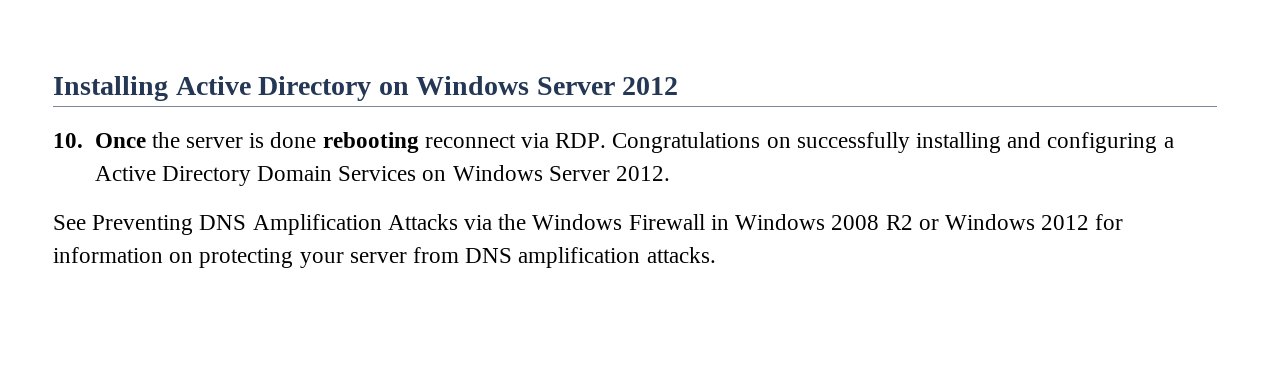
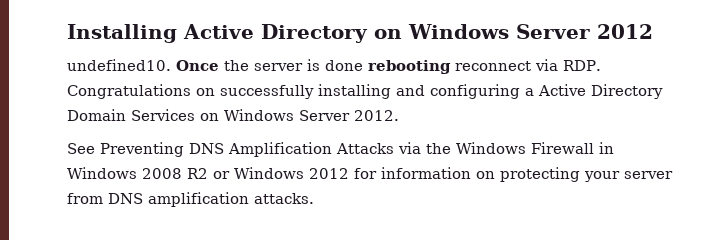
- 10. Once the server is done rebooting reconnect via RDP. Congratulations on successfully installing and configuring a Active Directory Domain Services on Windows Server 2012.
+ undefined10. Once the server is done rebooting reconnect via RDP. Congratulations on successfully installing and configuring a Active Directory Domain Services on Windows Server 2012.

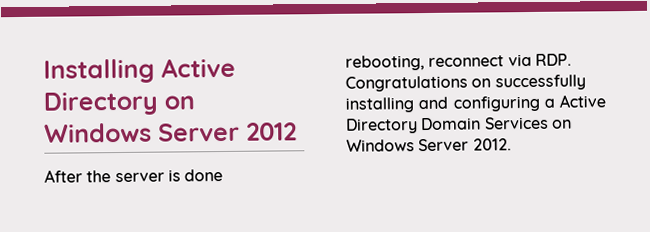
- undefined10. Once the server is done rebooting reconnect via RDP. Congratulations on successfully installing and configuring a Active Directory Domain Services on Windows Server 2012.
+ After the server is done rebooting, reconnect via RDP. Congratulations on successfully installing and configuring a Active Directory Domain Services on Windows Server 2012.
- See Preventing DNS Amplification Attacks via the Windows Firewall in Windows 2008 R2 or Windows 2012 for information on protecting your server from DNS amplification attacks.

